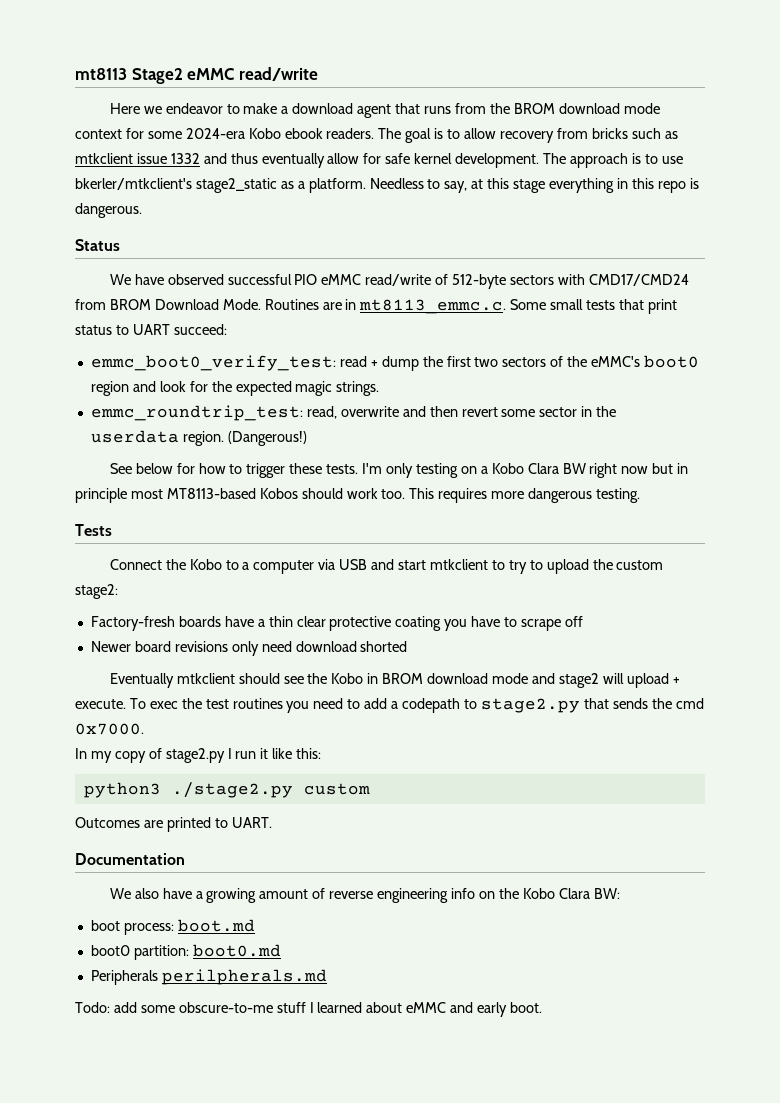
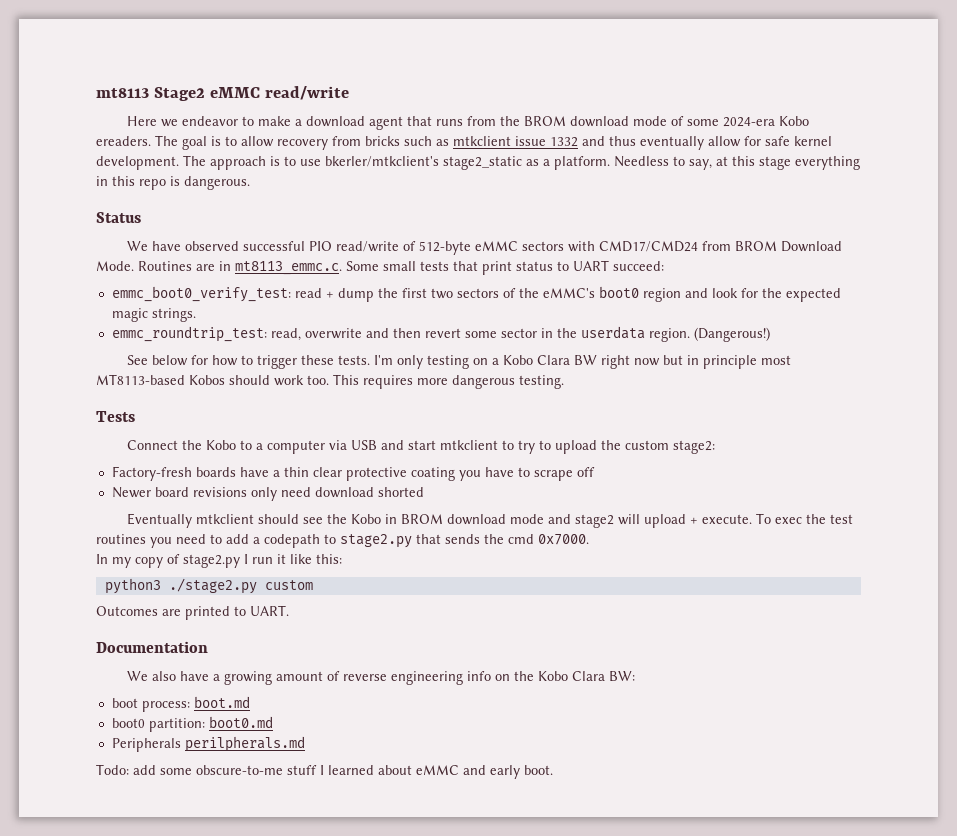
- Here we endeavor to make a download agent that runs from the BROM download mode context for some 2024-era Kobo ebook readers.
+ Here we endeavor to make a download agent that runs from the BROM download mode of some 2024-era Kobo ereaders.
- We have observed successful PIO eMMC read/write of 512-byte sectors with CMD17/CMD24 from BROM Download Mode.
+ We have observed successful PIO read/write of 512-byte eMMC sectors with CMD17/CMD24 from BROM Download Mode.

